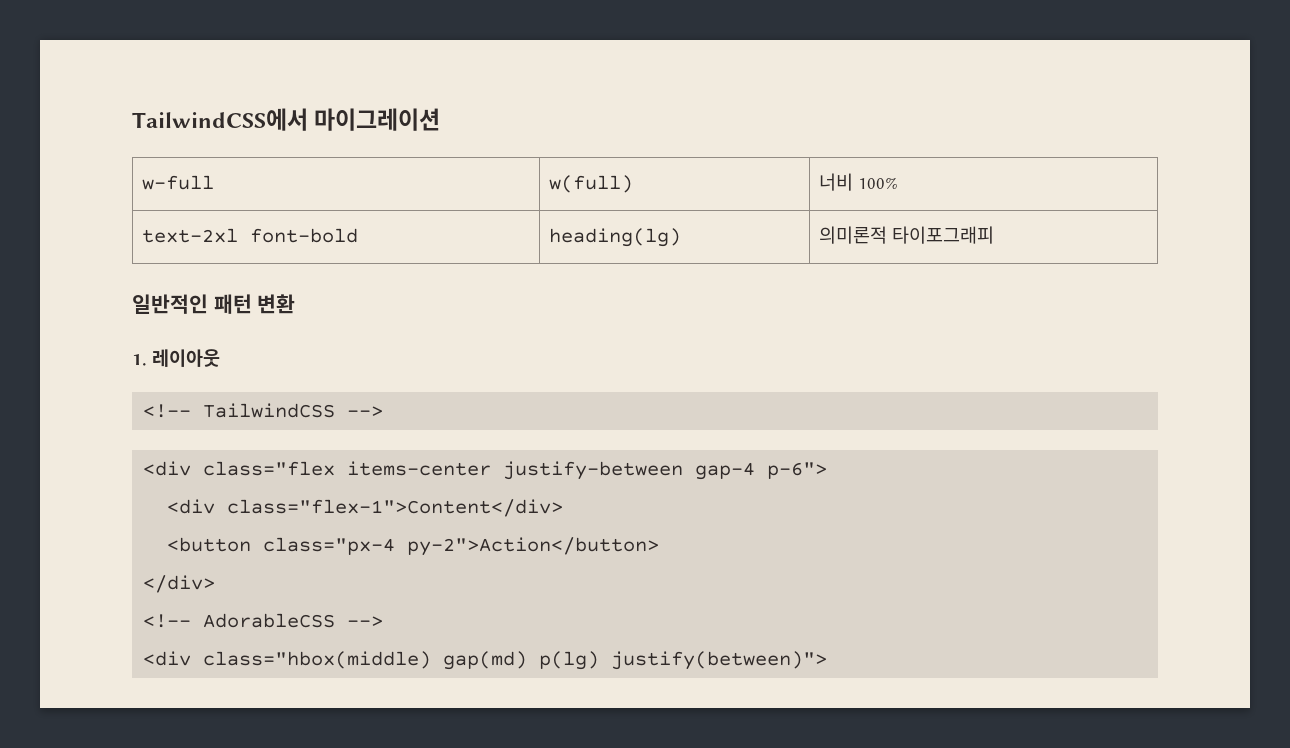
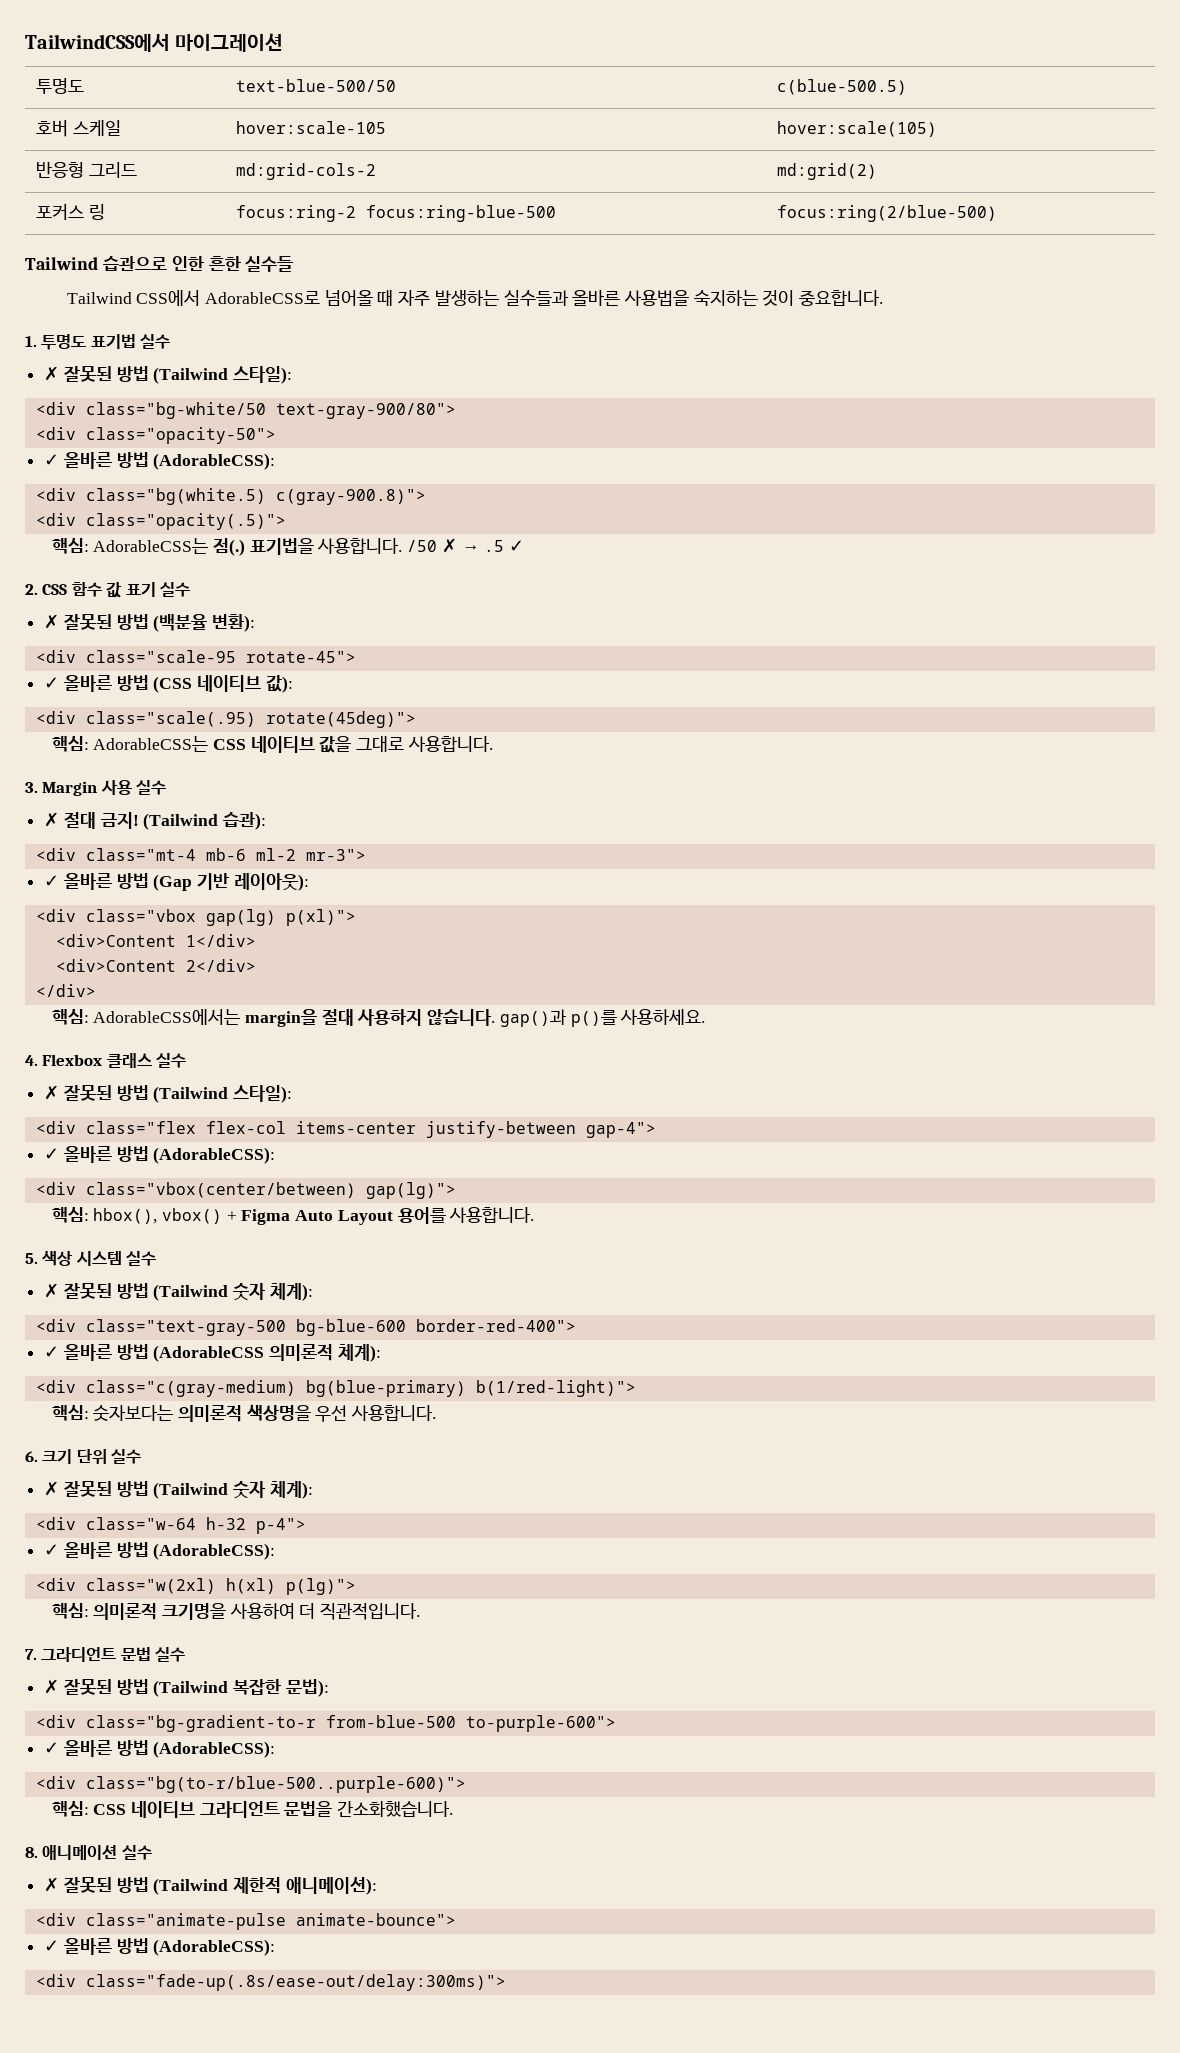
- w-full | w(full) | 너비 100%
- text-2xl font-bold | heading(lg) | 의미론적 타이포그래피
- 일반적인 패턴 변환
- 1. 레이아웃
- <!-- TailwindCSS -->
+ 투명도 | text-blue-500/50 | c(blue-500.5)
+ 호버 스케일 | hover:scale-105 | hover:scale(105)
+ 반응형 그리드 | md:grid-cols-2 | md:grid(2)
+ 포커스 링 | focus:ring-2 focus:ring-blue-500 | focus:ring(2/blue-500)
+ Tailwind 습관으로 인한 흔한 실수들
+ Tailwind CSS에서 AdorableCSS로 넘어올 때 자주 발생하는 실수들과 올바른 사용법을 숙지하는 것이 중요합니다.
+ 1. 투명도 표기법 실수
+ ✗ 잘못된 방법 (Tailwind 스타일):
+ <div class="bg-white/50 text-gray-900/80">
+ <div class="opacity-50">
+ ✓ 올바른 방법 (AdorableCSS):
+ <div class="bg(white.5) c(gray-900.8)">
+ <div class="opacity(.5)">
+ 핵심: AdorableCSS는 점(.) 표기법을 사용합니다. /50 ✗ → .5 ✓
+ 2. CSS 함수 값 표기 실수
+ ✗ 잘못된 방법 (백분율 변환):
+ <div class="scale-95 rotate-45">
+ ✓ 올바른 방법 (CSS 네이티브 값):
+ <div class="scale(.95) rotate(45deg)">
+ 핵심: AdorableCSS는 CSS 네이티브 값을 그대로 사용합니다.
+ 3. Margin 사용 실수
+ ✗ 절대 금지! (Tailwind 습관):
+ <div class="mt-4 mb-6 ml-2 mr-3">
+ ✓ 올바른 방법 (Gap 기반 레이아웃):
+ <div class="vbox gap(lg) p(xl)">
+ <div>Content 1</div>
+ <div>Content 2</div>
+ </div>
+ 핵심: AdorableCSS에서는 margin을 절대 사용하지 않습니다. gap()과 p()를 사용하세요.
+ 4. Flexbox 클래스 실수
+ ✗ 잘못된 방법 (Tailwind 스타일):
- <div class="flex items-center justify-between gap-4 p-6">
- <div class="flex-1">Content</div>
- <button class="px-4 py-2">Action</button>
- </div>
- <!-- AdorableCSS -->
- <div class="hbox(middle) gap(md) p(lg) justify(between)">
+ <div class="flex flex-col items-center justify-between gap-4">
+ ✓ 올바른 방법 (AdorableCSS):
+ <div class="vbox(center/between) gap(lg)">
+ 핵심: hbox(), vbox() + Figma Auto Layout 용어를 사용합니다.
+ 5. 색상 시스템 실수
+ ✗ 잘못된 방법 (Tailwind 숫자 체계):
+ <div class="text-gray-500 bg-blue-600 border-red-400">
+ ✓ 올바른 방법 (AdorableCSS 의미론적 체계):
+ <div class="c(gray-medium) bg(blue-primary) b(1/red-light)">
+ 핵심: 숫자보다는 의미론적 색상명을 우선 사용합니다.
+ 6. 크기 단위 실수
+ ✗ 잘못된 방법 (Tailwind 숫자 체계):
+ <div class="w-64 h-32 p-4">
+ ✓ 올바른 방법 (AdorableCSS):
+ <div class="w(2xl) h(xl) p(lg)">
+ 핵심: 의미론적 크기명을 사용하여 더 직관적입니다.
+ 7. 그라디언트 문법 실수
+ ✗ 잘못된 방법 (Tailwind 복잡한 문법):
+ <div class="bg-gradient-to-r from-blue-500 to-purple-600">
+ ✓ 올바른 방법 (AdorableCSS):
+ <div class="bg(to-r/blue-500..purple-600)">
+ 핵심: CSS 네이티브 그라디언트 문법을 간소화했습니다.
+ 8. 애니메이션 실수
+ ✗ 잘못된 방법 (Tailwind 제한적 애니메이션):
+ <div class="animate-pulse animate-bounce">
+ ✓ 올바른 방법 (AdorableCSS):
+ <div class="fade-up(.8s/ease-out/delay:300ms)">

